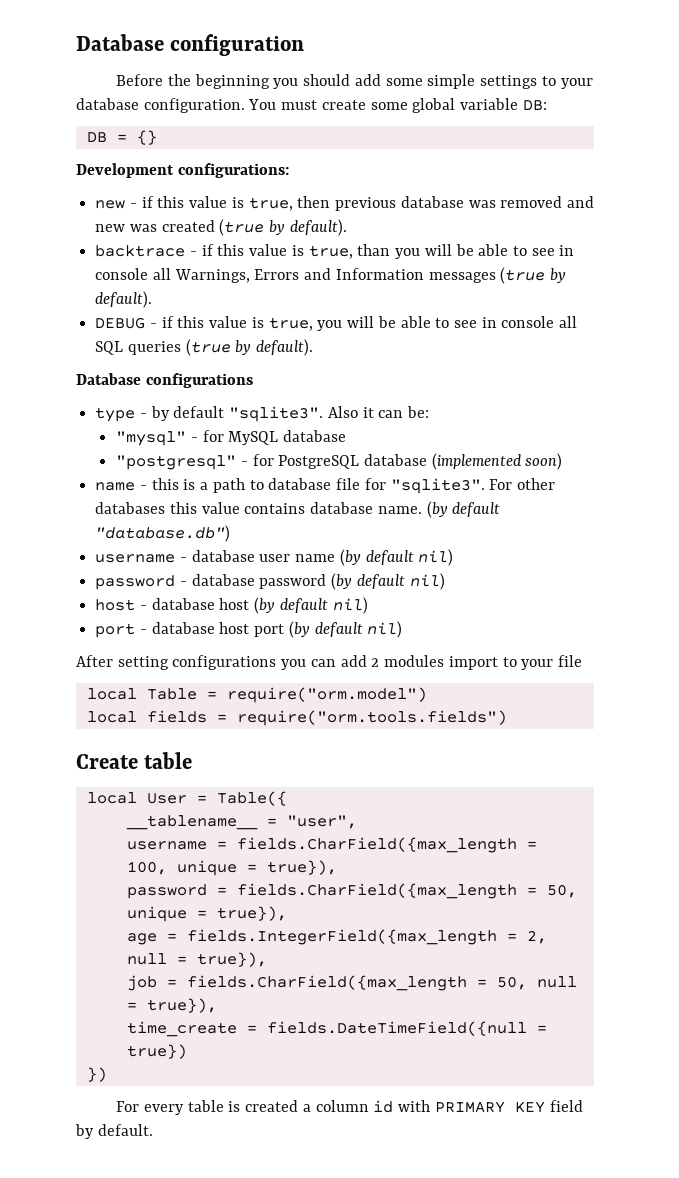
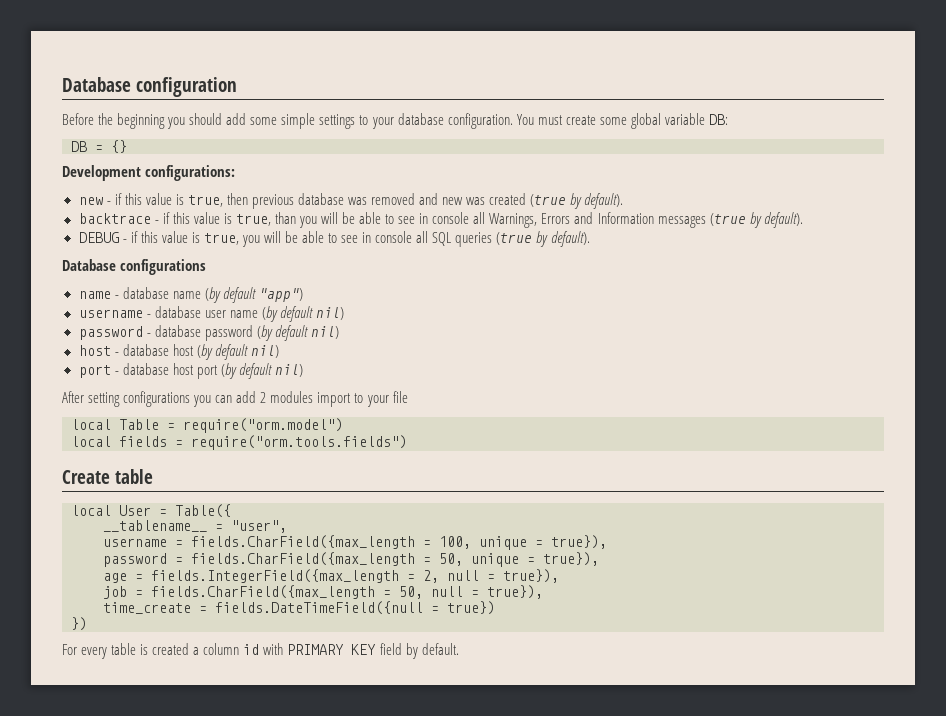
- type - by default "sqlite3". Also it can be:
- "mysql" - for MySQL database
- "postgresql" - for PostgreSQL database (implemented soon)
- name - this is a path to database file for "sqlite3". For other databases this value contains database name. (by default "database.db")
+ name - database name (by default "app")

